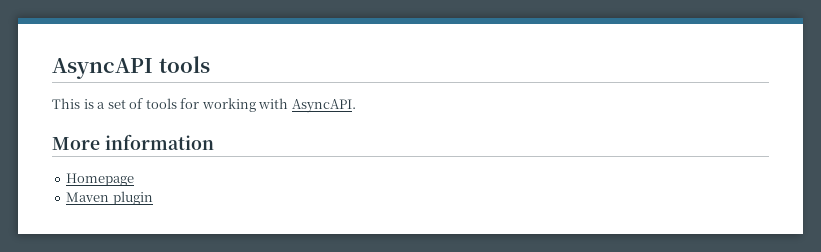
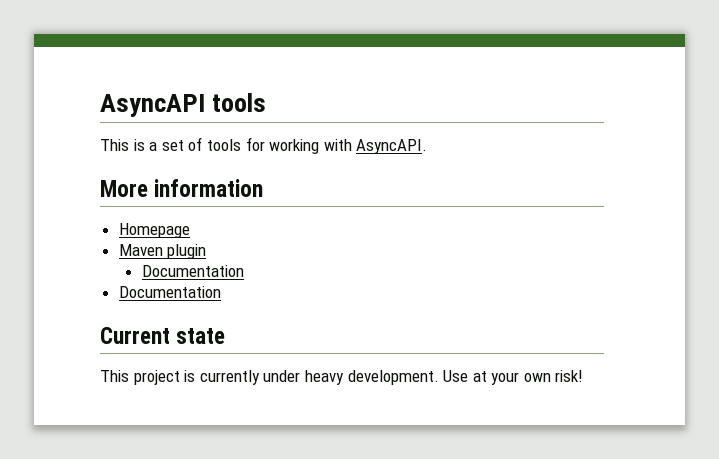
  Maven plugin
+ Documentation
+ Documentation
+ Current state
+ This project is currently under heavy development. Use at your own risk!

